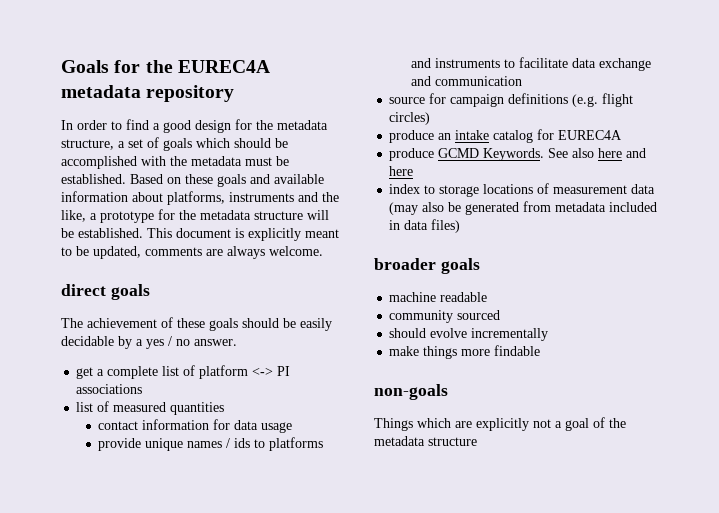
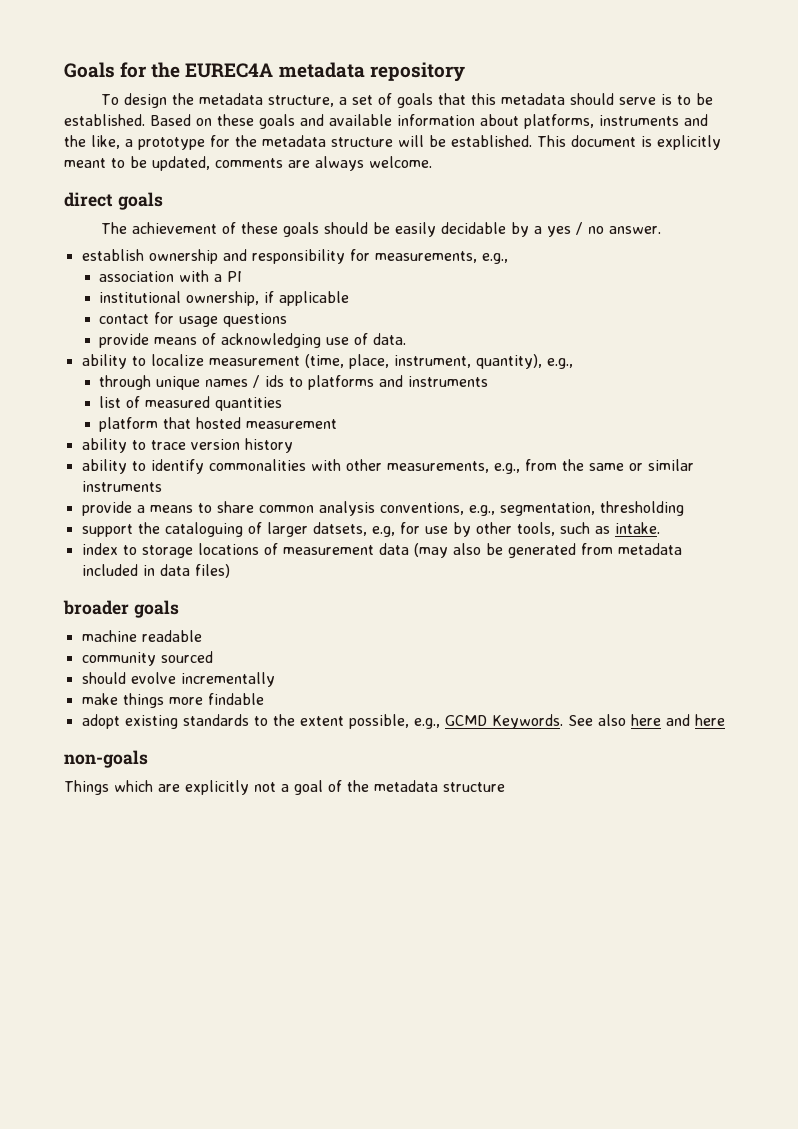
- In order to find a good design for the metadata structure, a set of goals which should be accomplished with the metadata must be established.
+ To design the metadata structure, a set of goals that this metadata should serve is to be established.
- get a complete list of platform <-> PI associations
+ establish ownership and responsibility for measurements, e.g.,
+ association with a PI
+ institutional ownership, if applicable
+ contact for usage questions
+ provide means of acknowledging use of data.
+ ability to localize measurement (time, place, instrument, quantity), e.g.,
+ through unique names / ids to platforms and instruments
  list of measured quantities
- contact information for data usage
- provide unique names / ids to platforms and instruments to facilitate data exchange and communication
- source for campaign definitions (e.g. flight circles)
- produce an intake catalog for EUREC4A
- produce GCMD Keywords. See also here and here
+ platform that hosted measurement
+ ability to trace version history
+ ability to identify commonalities with other measurements, e.g., from the same or similar instruments
+ provide a means to share common analysis conventions, e.g., segmentation, thresholding
+ support the cataloguing of larger datsets, e.g, for use by other tools, such as intake.
+ adopt existing standards to the extent possible, e.g., GCMD Keywords. See also here and here

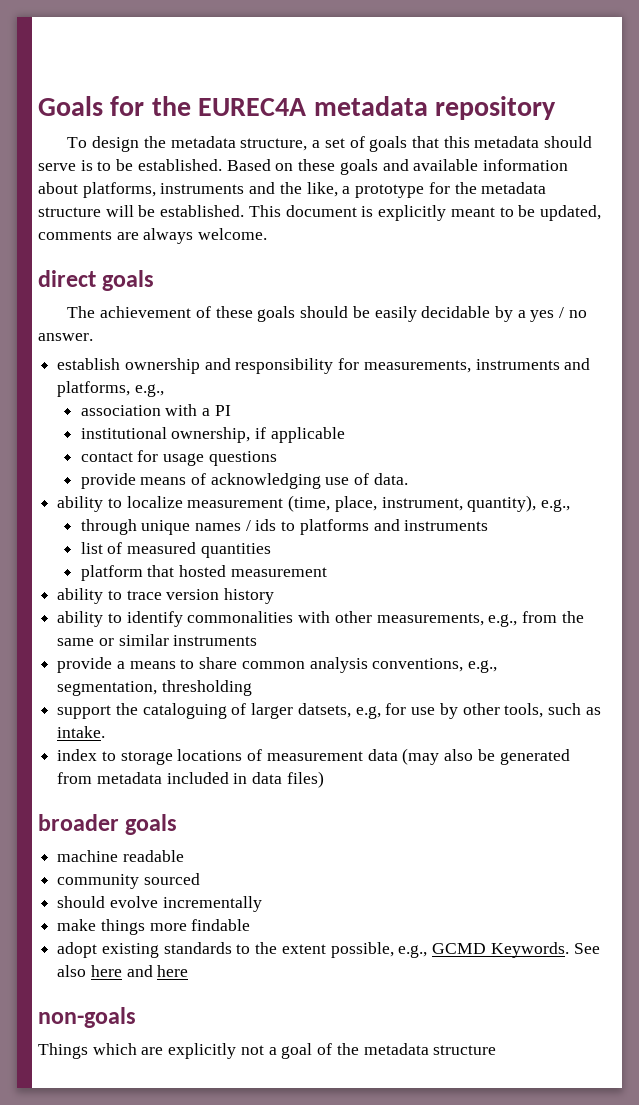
- establish ownership and responsibility for measurements, e.g.,
+ establish ownership and responsibility for measurements, instruments and platforms, e.g.,

